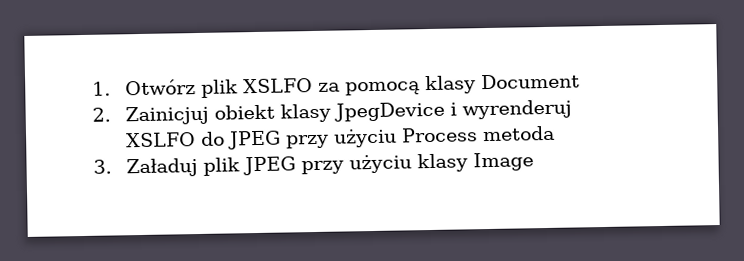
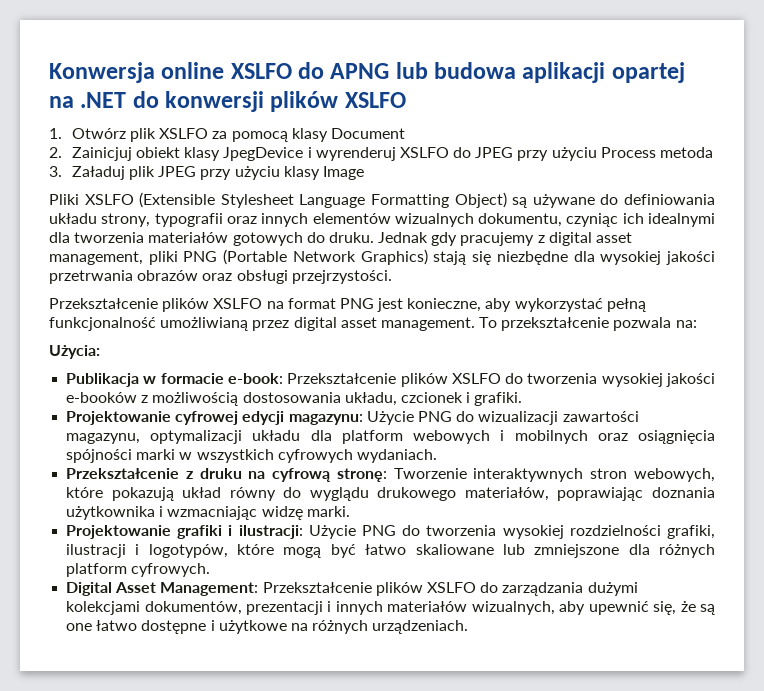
+ Konwersja online XSLFO do APNG lub budowa aplikacji opartej na .NET do konwersji plików XSLFO
+ Pliki XSLFO (Extensible Stylesheet Language Formatting Object) są używane do definiowania układu strony, typografii oraz innych elementów wizualnych dokumentu, czyniąc ich idealnymi dla tworzenia materiałów gotowych do druku. Jednak gdy pracujemy z digital asset management, pliki PNG (Portable Network Graphics) stają się niezbędne dla wysokiej jakości przetrwania obrazów oraz obsługi przejrzystości.
+ Przekształcenie plików XSLFO na format PNG jest konieczne, aby wykorzystać pełną funkcjonalność umożliwianą przez digital asset management. To przekształcenie pozwala na:
+ Użycia:
+ Publikacja w formacie e-book: Przekształcenie plików XSLFO do tworzenia wysokiej jakości e-booków z możliwością dostosowania układu, czcionek i grafiki.
+ Projektowanie cyfrowej edycji magazynu: Użycie PNG do wizualizacji zawartości magazynu, optymalizacji układu dla platform webowych i mobilnych oraz osiągnięcia spójności marki w wszystkich cyfrowych wydaniach.
+ Przekształcenie z druku na cyfrową stronę: Tworzenie interaktywnych stron webowych, które pokazują układ równy do wyglądu drukowego materiałów, poprawiając doznania użytkownika i wzmacniając widzę marki.
+ Projektowanie grafiki i ilustracji: Użycie PNG do tworzenia wysokiej rozdzielności grafiki, ilustracji i logotypów, które mogą być łatwo skaliowane lub zmniejszone dla różnych platform cyfrowych.
+ Digital Asset Management: Przekształcenie plików XSLFO do zarządzania dużymi kolekcjami dokumentów, prezentacji i innych materiałów wizualnych, aby upewnić się, że są one łatwo dostępne i użytkowe na różnych urządzeniach.

